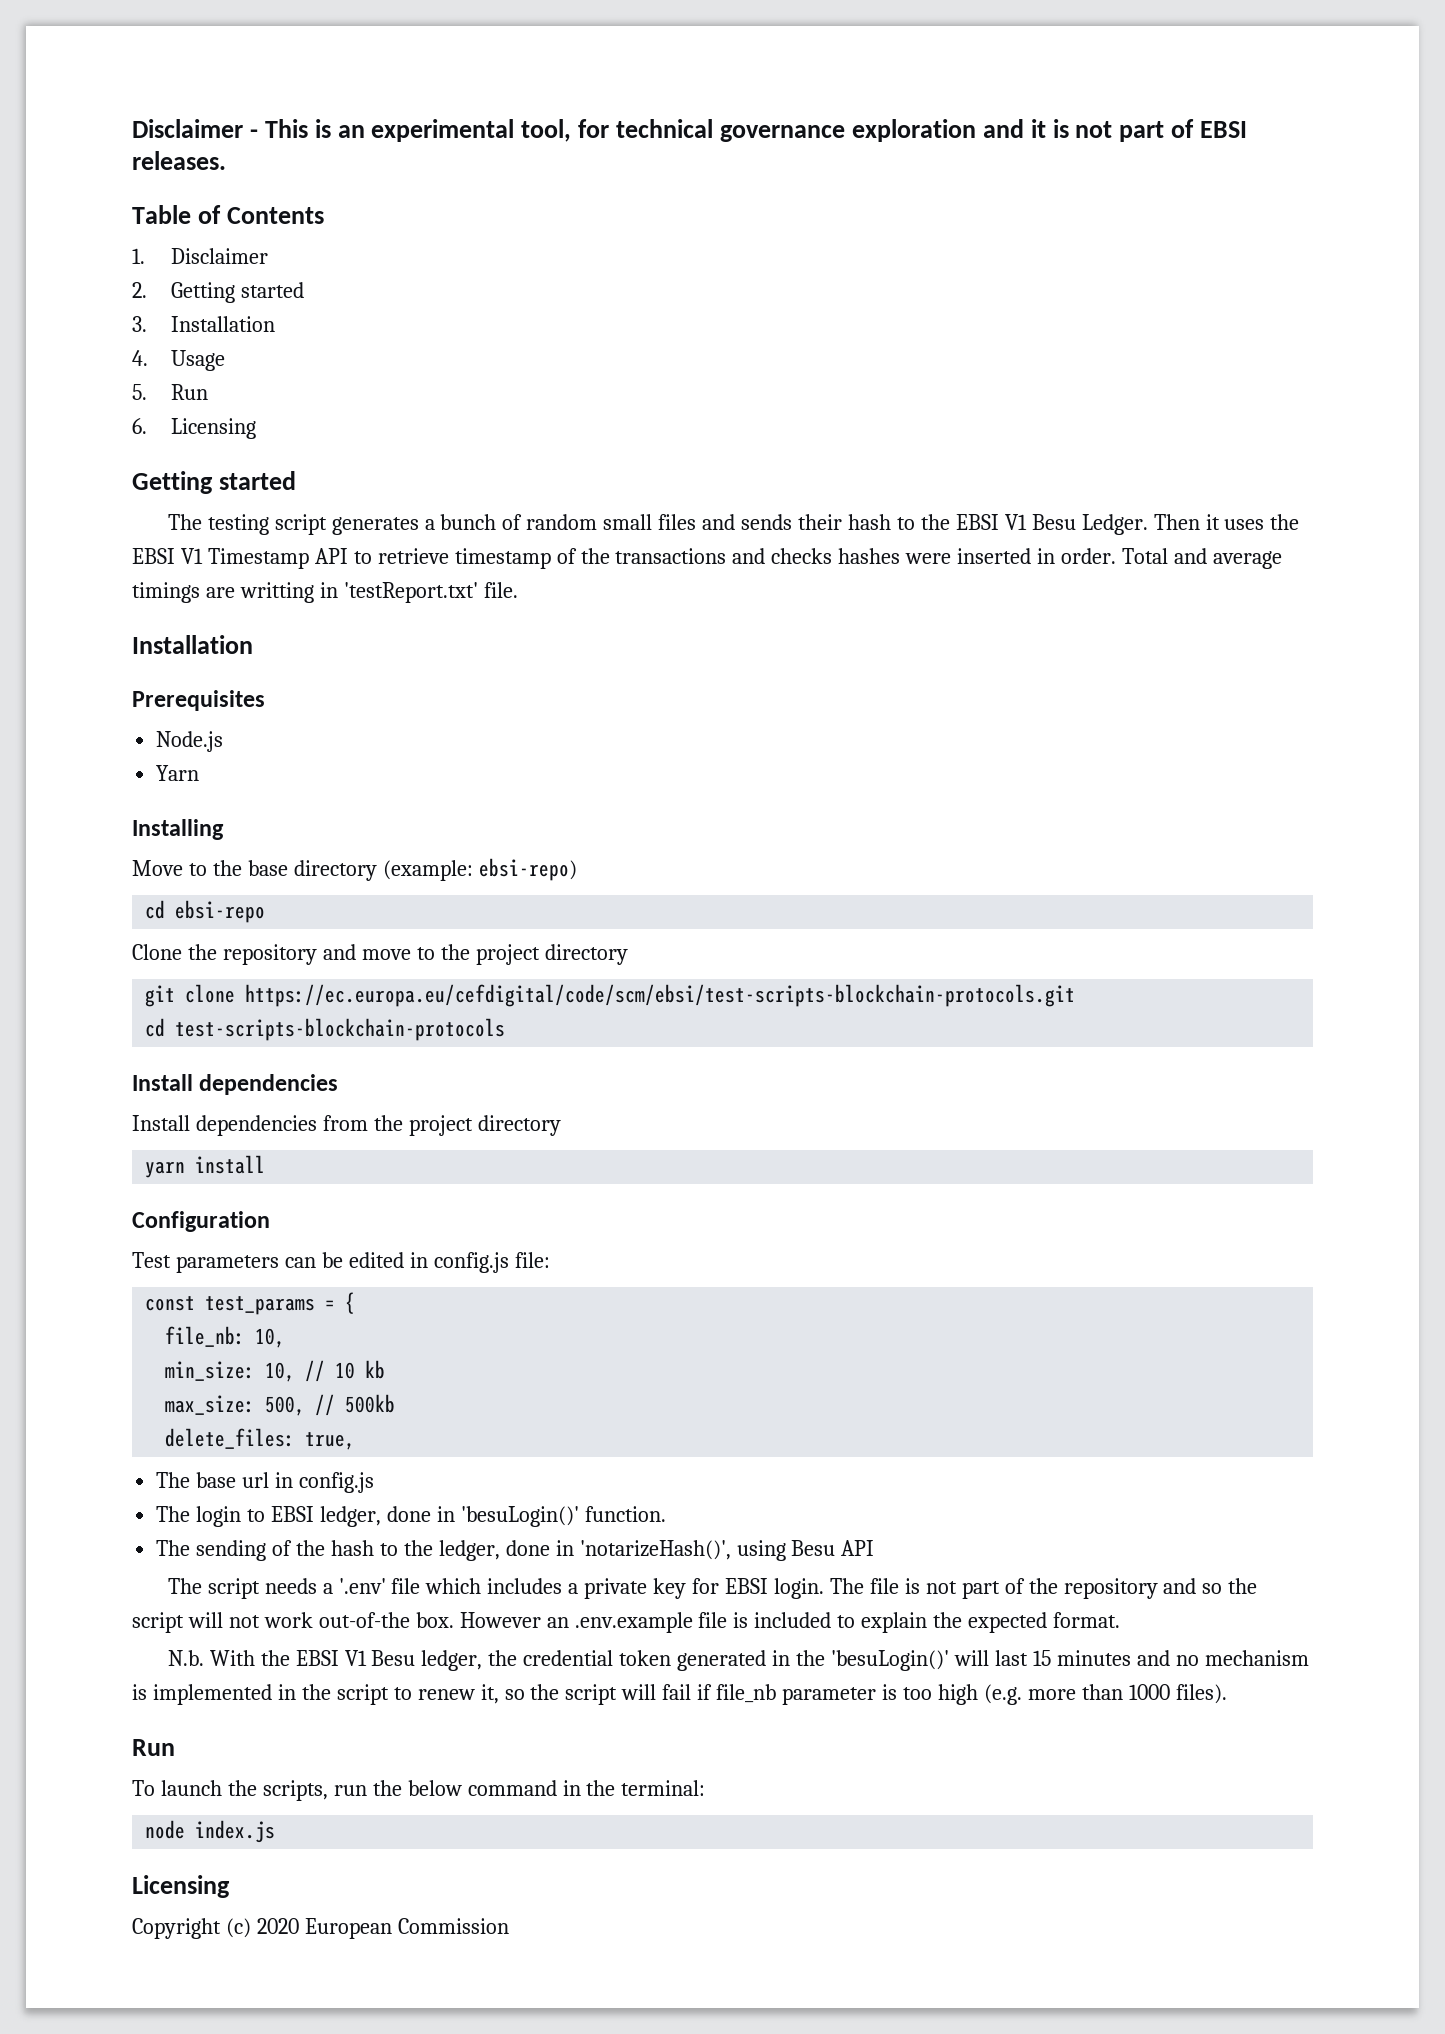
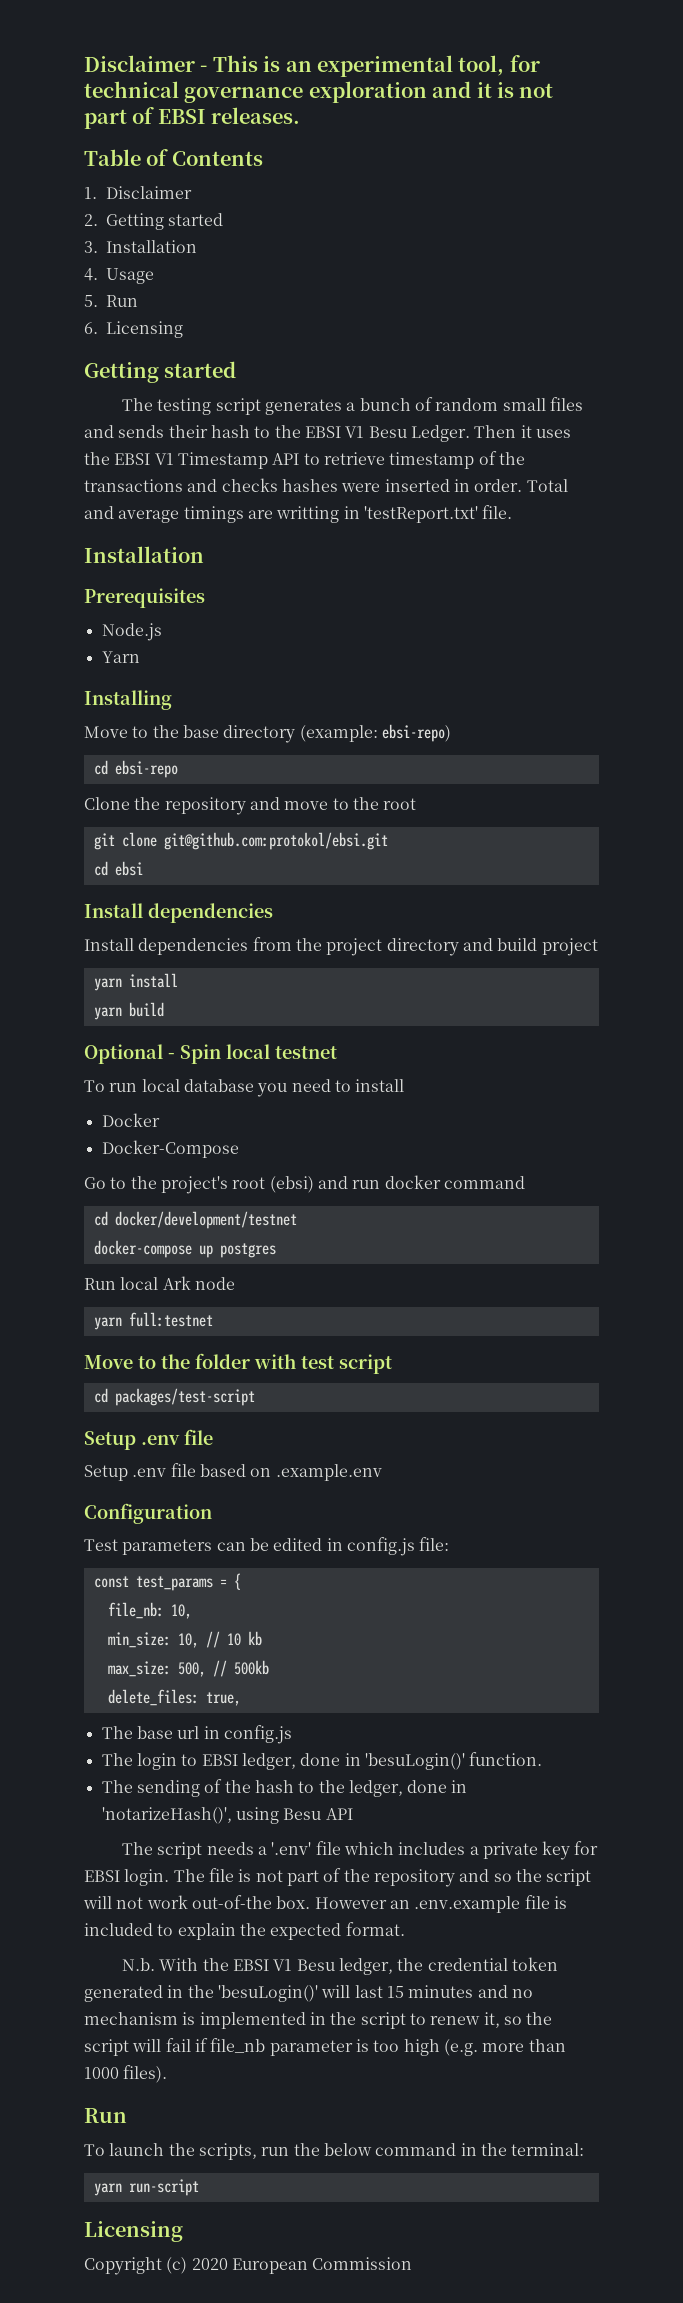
- Clone the repository and move to the project directory
+ Clone the repository and move to the root
- git clone https://ec.europa.eu/cefdigital/code/scm/ebsi/test-scripts-blockchain-protocols.git
- cd test-scripts-blockchain-protocols
+ git clone git@github.com:protokol/ebsi.git
+ cd ebsi
- Install dependencies from the project directory
+ Install dependencies from the project directory and build project
+ yarn build
+ Optional - Spin local testnet
+ To run local database you need to install
+ Docker
+ Docker-Compose
+ Go to the project's root (ebsi) and run docker command
+ cd docker/development/testnet
+ docker-compose up postgres
+ Run local Ark node
+ yarn full:testnet
+ Move to the folder with test script
+ cd packages/test-script
+ Setup .env file
+ Setup .env file based on .example.env
- node index.js
+ yarn run-script

